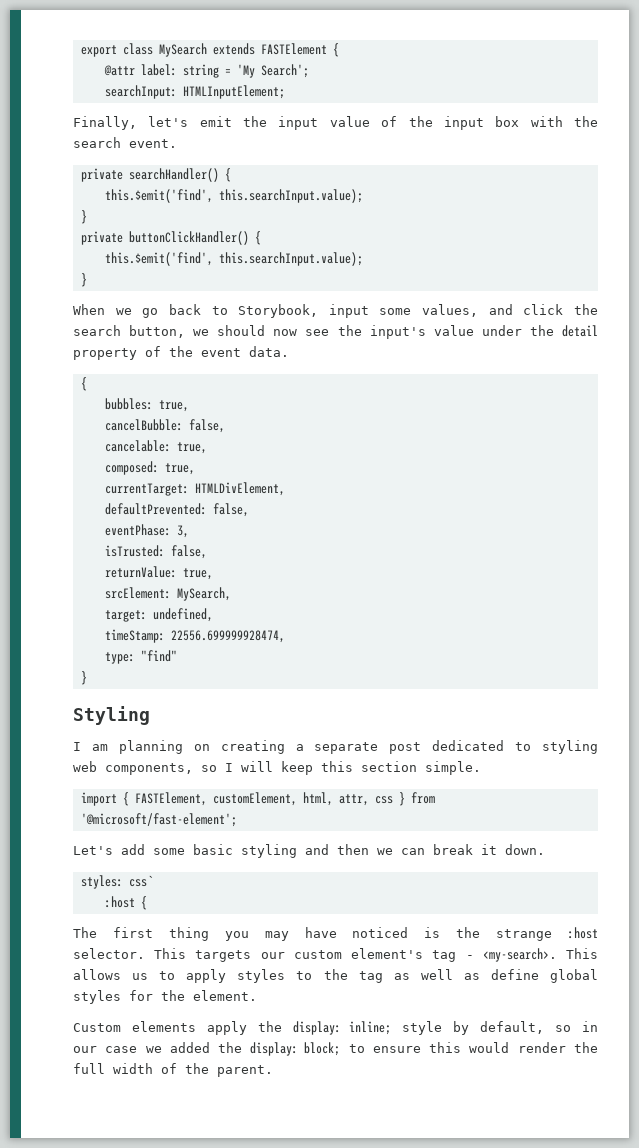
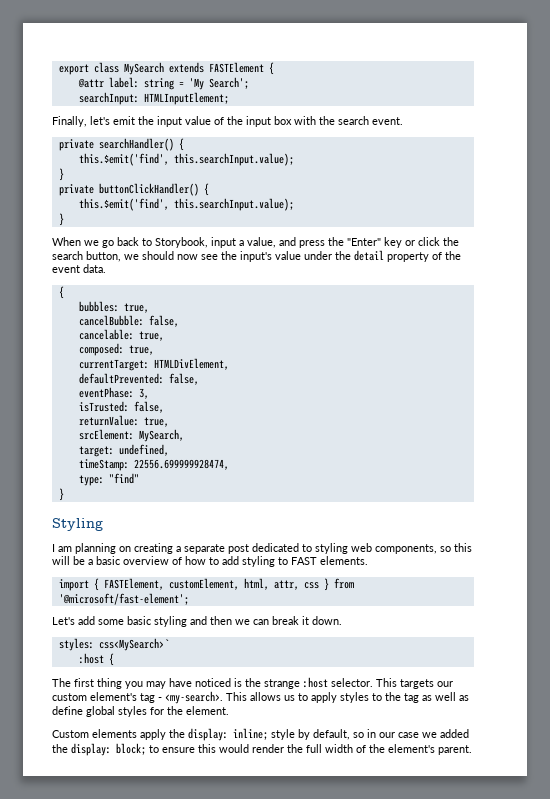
- When we go back to Storybook, input some values, and click the search button, we should now see the input's value under the detail property of the event data.
+ When we go back to Storybook, input a value, and press the "Enter" key or click the search button, we should now see the input's value under the detail property of the event data.
- I am planning on creating a separate post dedicated to styling web components, so I will keep this section simple.
+ I am planning on creating a separate post dedicated to styling web components, so this will be a basic overview of how to add styling to FAST elements.
- styles: css`
+ styles: css<MySearch>`
- Custom elements apply the display: inline; style by default, so in our case we added the display: block; to ensure this would render the full width of the parent.
+ Custom elements apply the display: inline; style by default, so in our case we added the display: block; to ensure this would render the full width of the element's parent.

